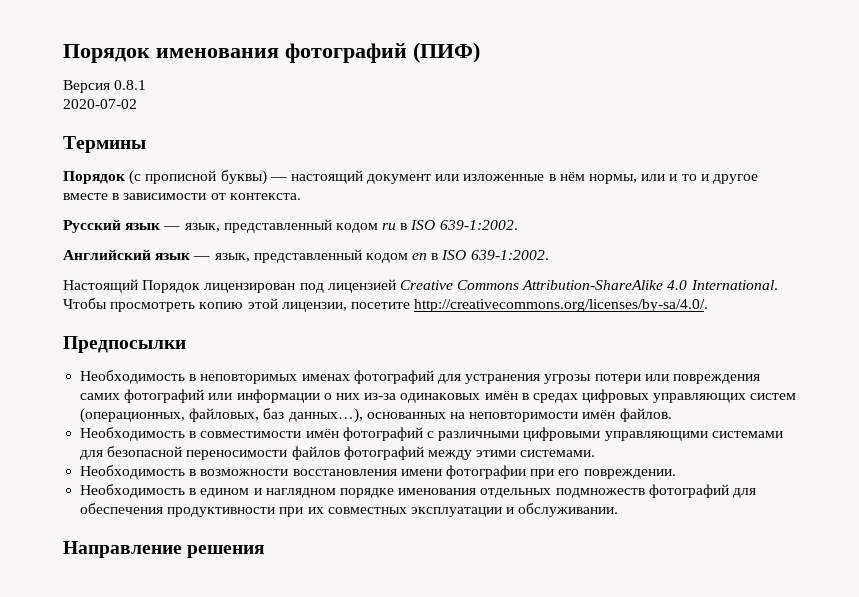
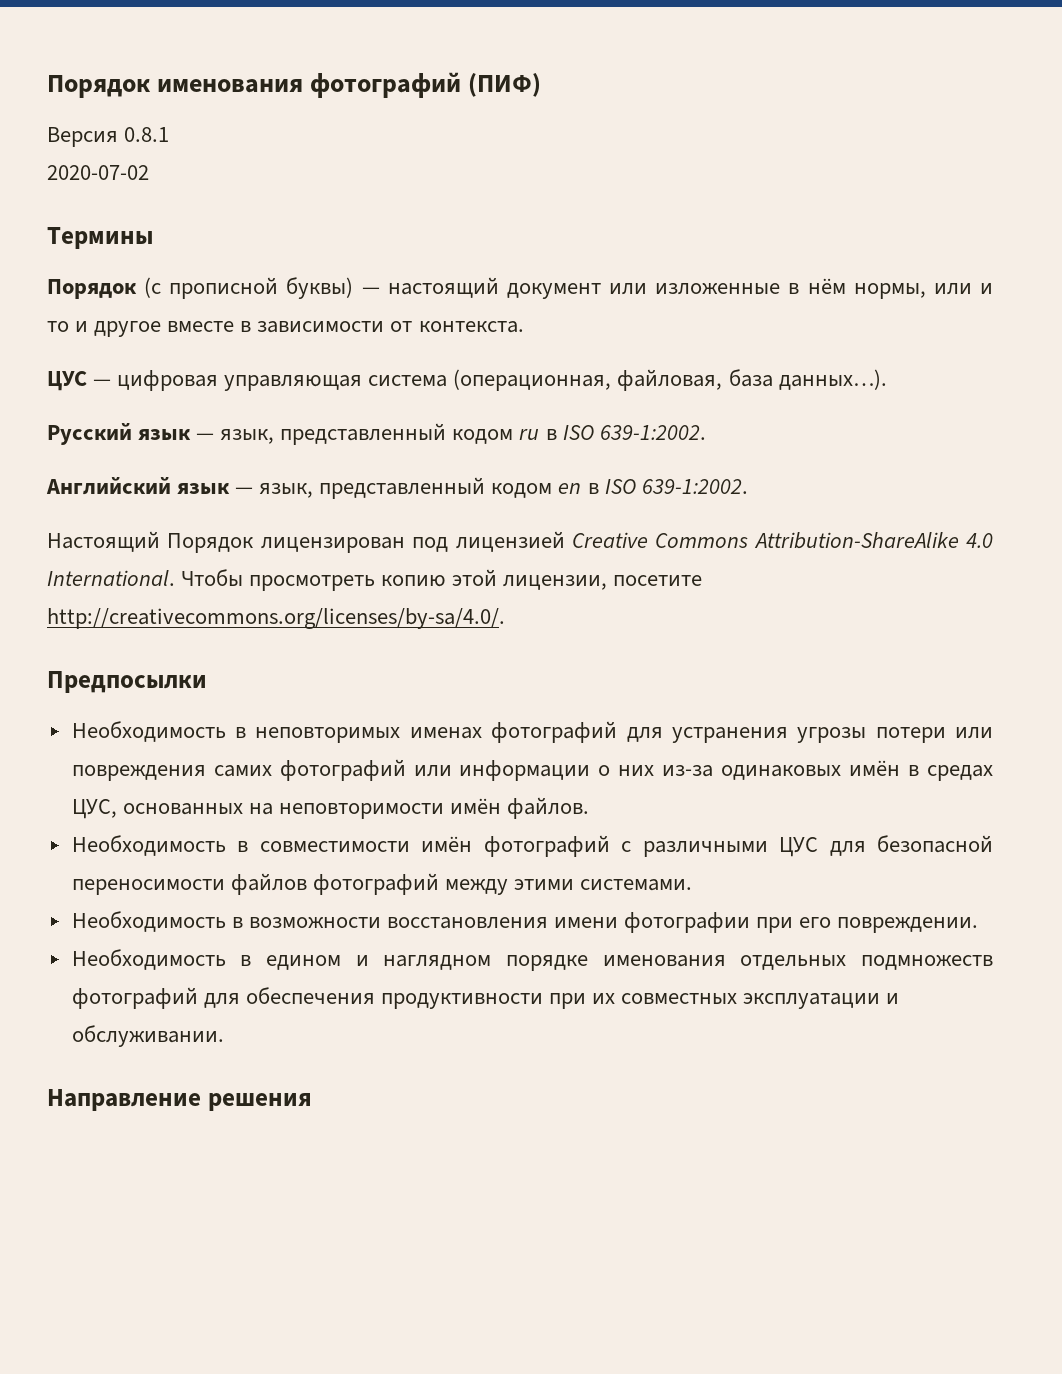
+ ЦУС — цифровая управляющая система (операционная, файловая, база данных…).
- Необходимость в неповторимых именах фотографий для устранения угрозы потери или повреждения самих фотографий или информации о них из-за одинаковых имён в средах цифровых управляющих систем (операционных, файловых, баз данных…), основанных на неповторимости имён файлов.
+ Необходимость в неповторимых именах фотографий для устранения угрозы потери или повреждения самих фотографий или информации о них из-за одинаковых имён в средах ЦУС, основанных на неповторимости имён файлов.
- Необходимость в совместимости имён фотографий с различными цифровыми управляющими системами для безопасной переносимости файлов фотографий между этими системами.
+ Необходимость в совместимости имён фотографий с различными ЦУС для безопасной переносимости файлов фотографий между этими системами.

